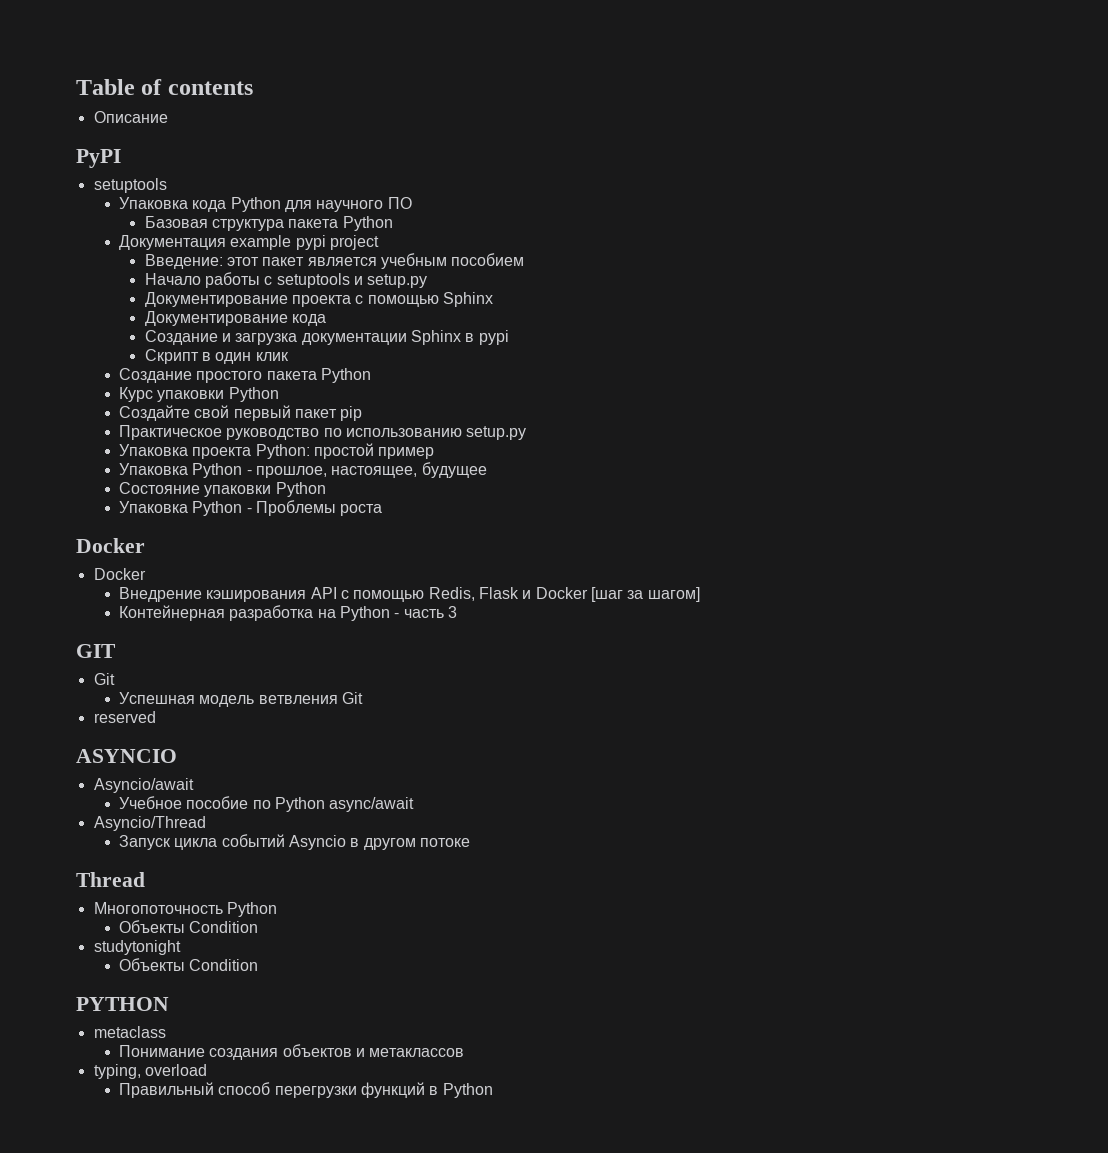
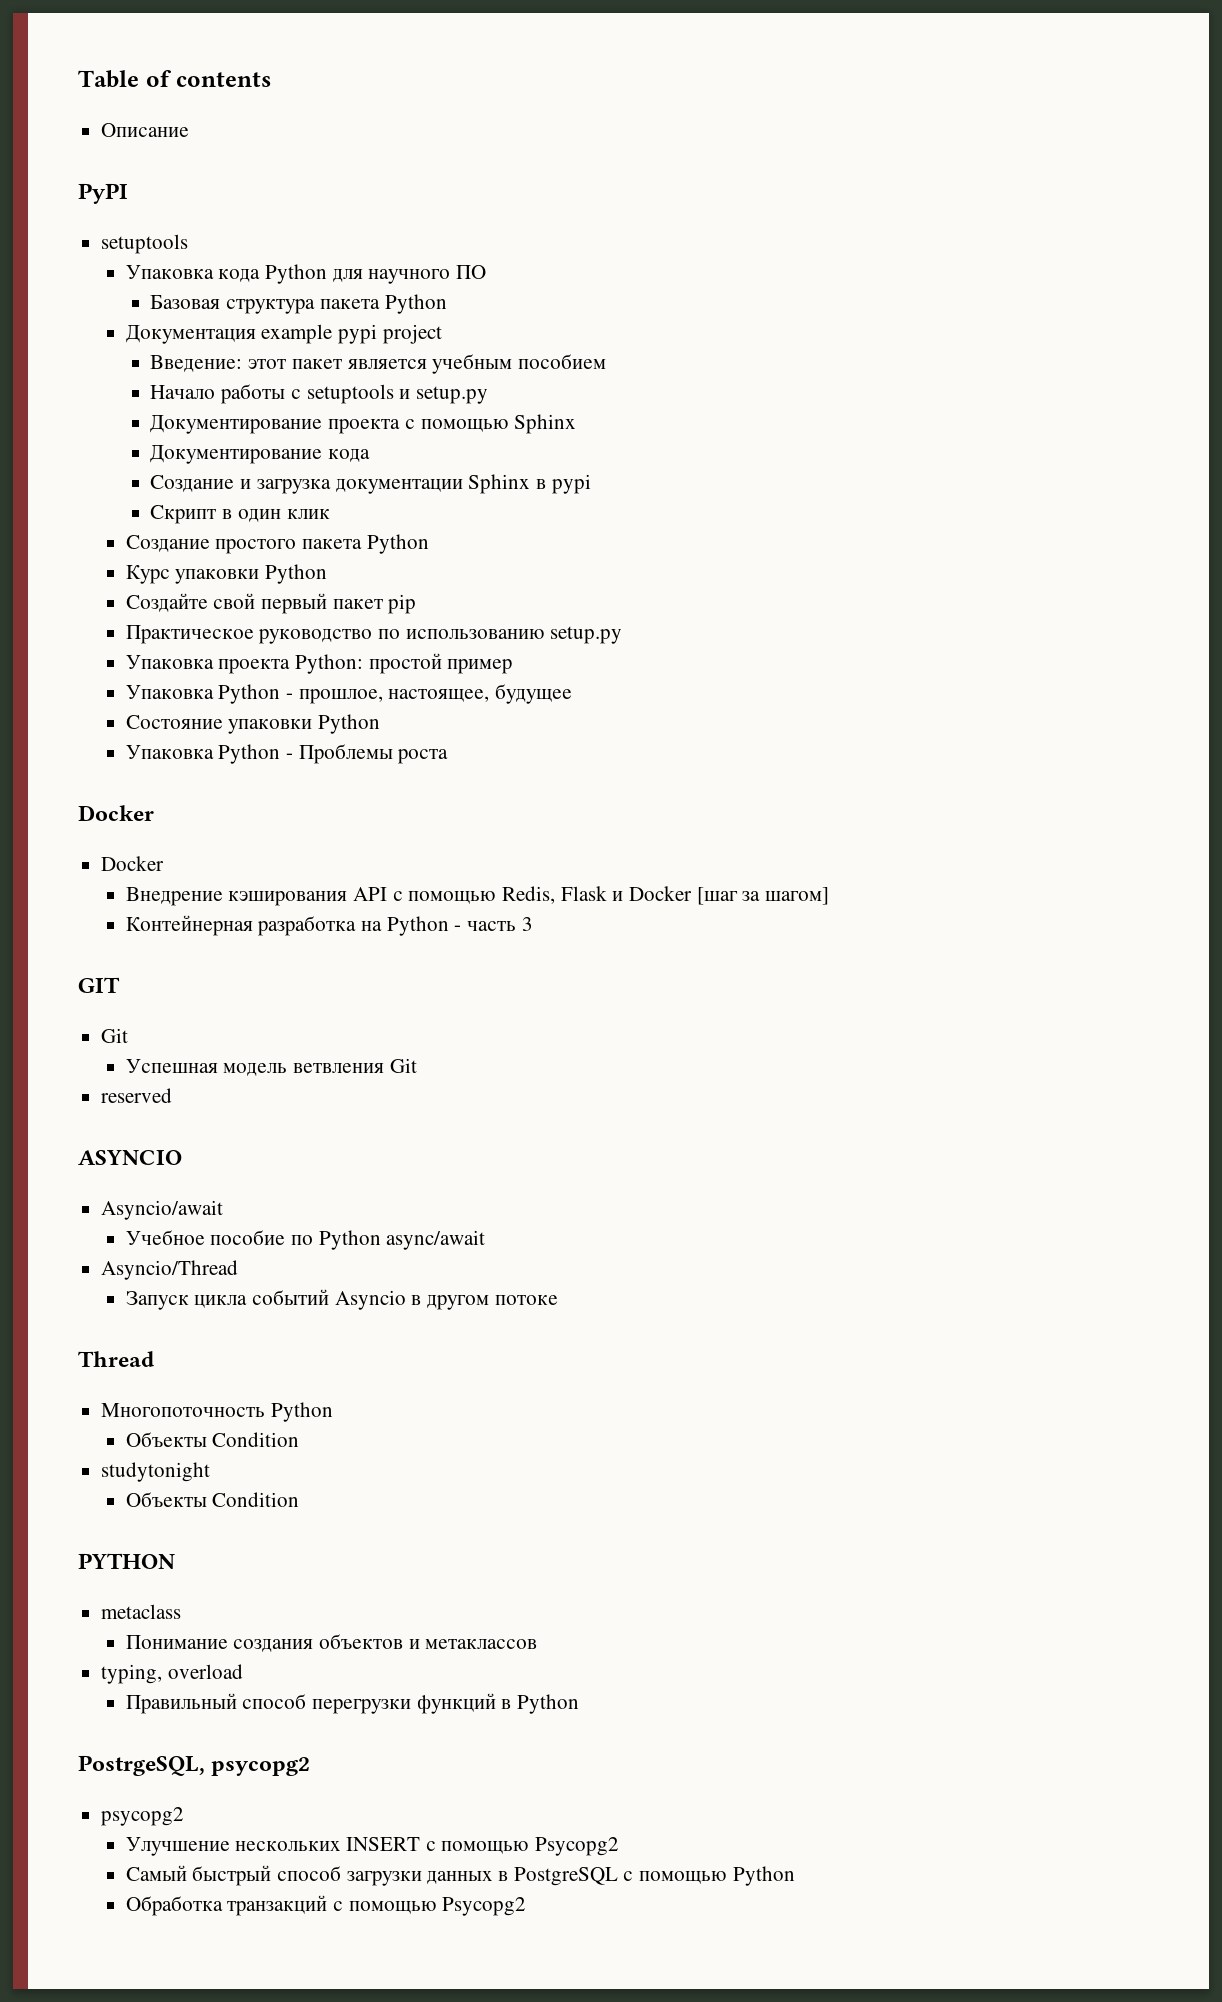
+ PostrgeSQL, psycopg2
+ psycopg2
+ Улучшение нескольких INSERT с помощью Psycopg2
+ Самый быстрый способ загрузки данных в PostgreSQL с помощью Python
+ Обработка транзакций с помощью Psycopg2

